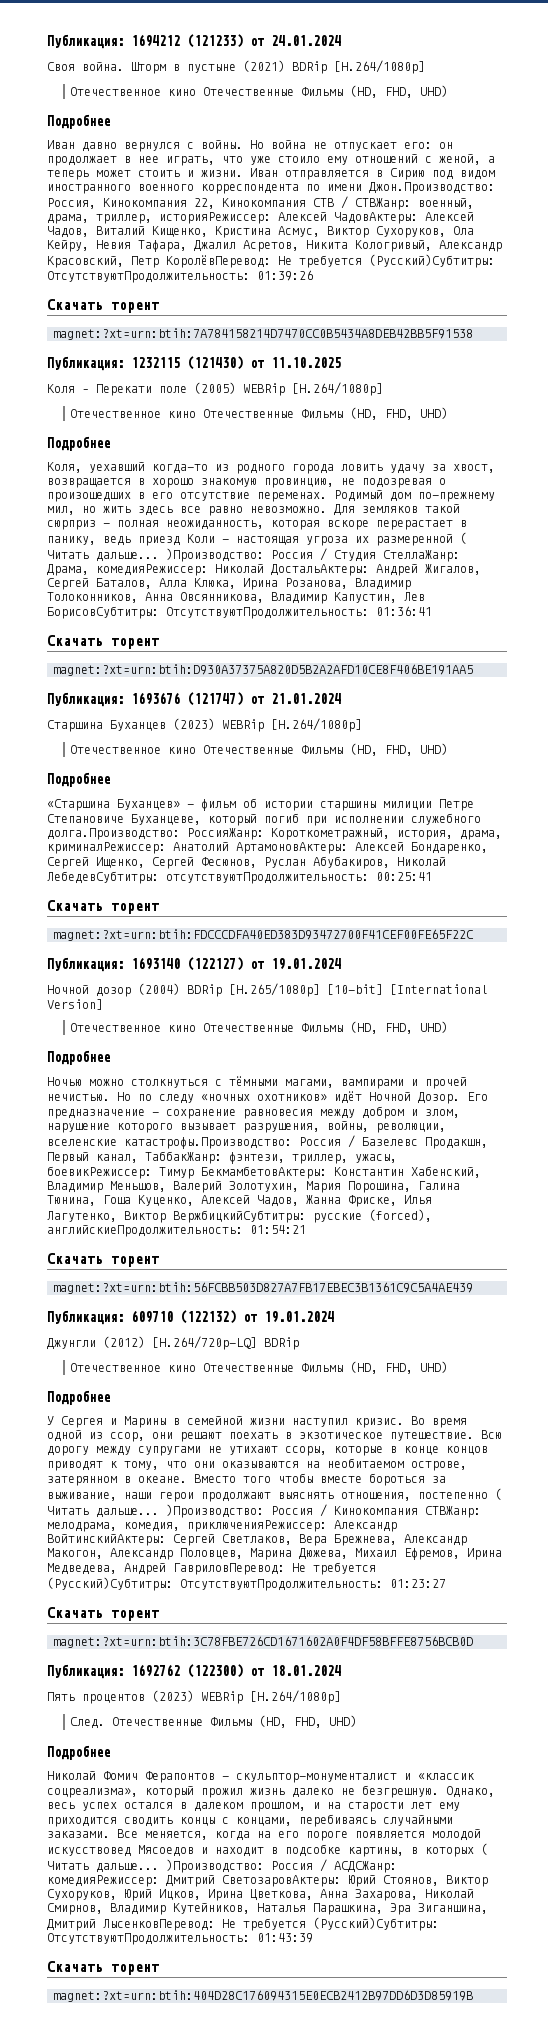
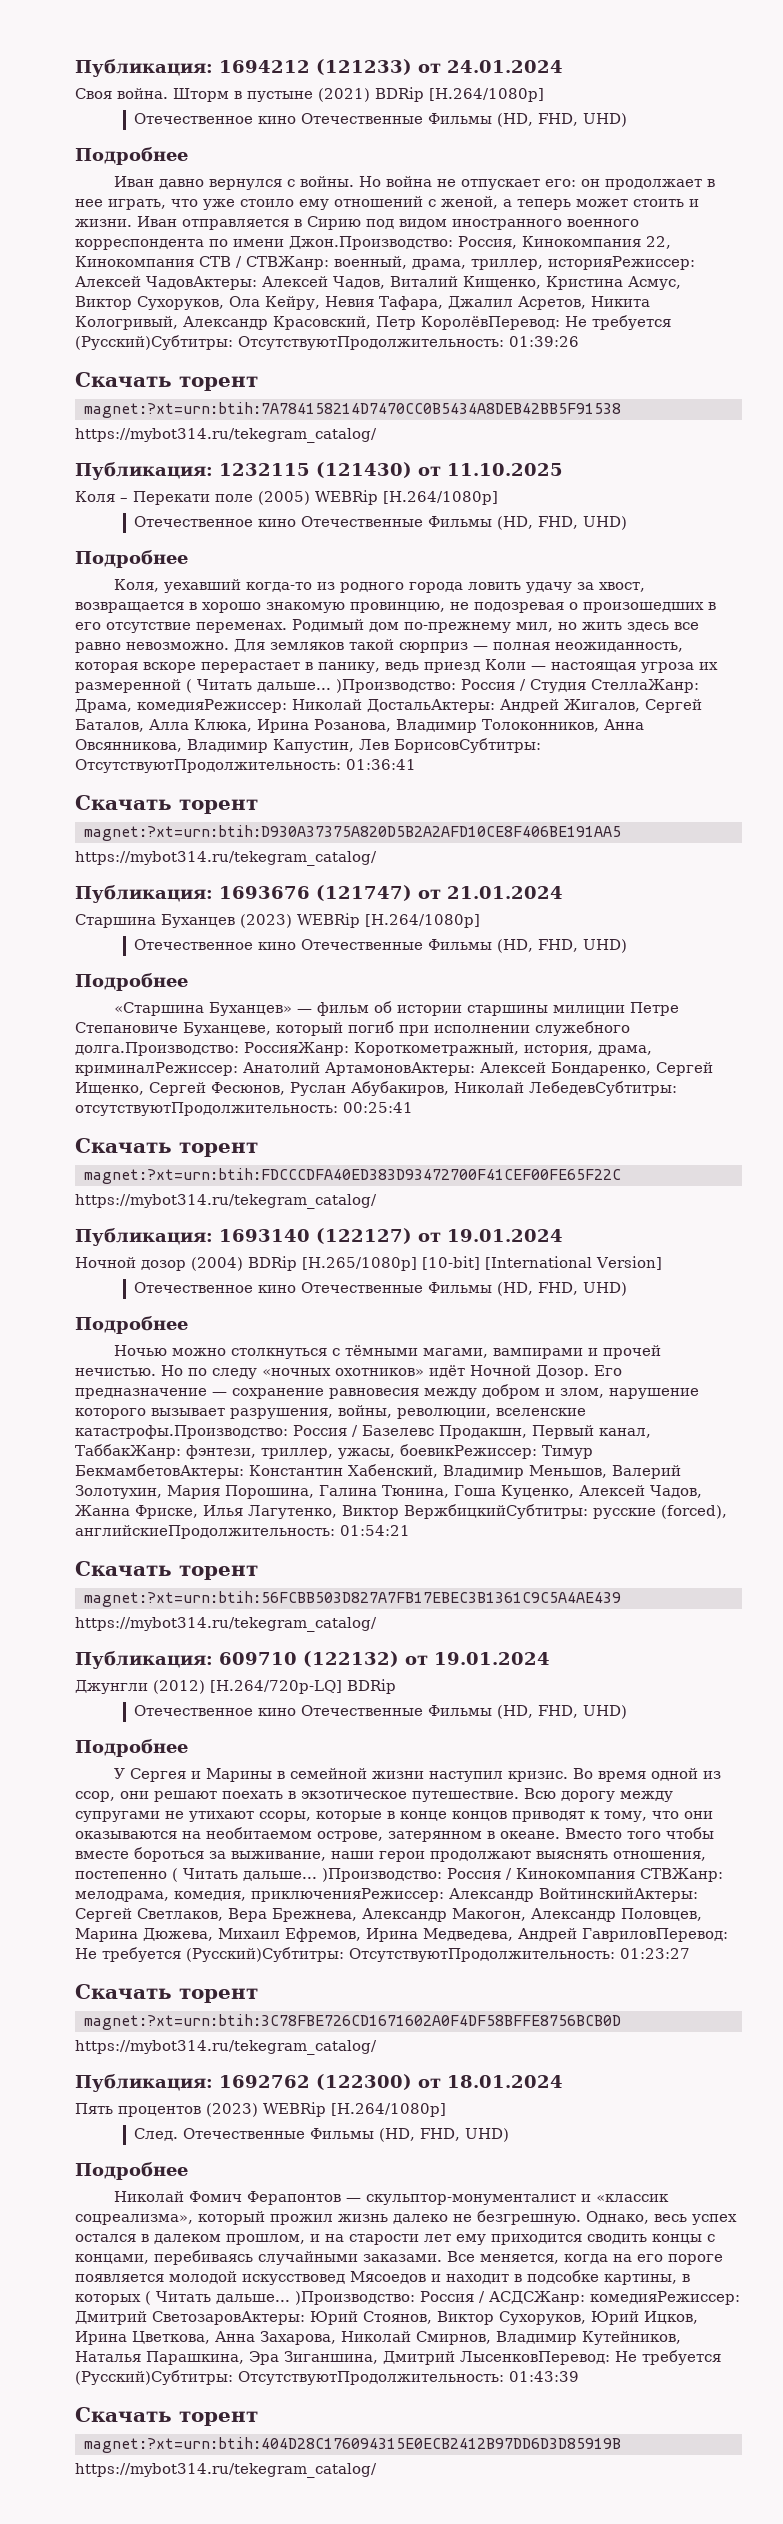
  magnet:?xt=urn:btih:7A784158214D7470CC0B5434A8DEB42BB5F91538
+ https://mybot314.ru/tekegram_catalog/
  magnet:?xt=urn:btih:D930A37375A820D5B2A2AFD10CE8F406BE191AA5
+ https://mybot314.ru/tekegram_catalog/
  magnet:?xt=urn:btih:FDCCCDFA40ED383D93472700F41CEF00FE65F22C
+ https://mybot314.ru/tekegram_catalog/
  magnet:?xt=urn:btih:56FCBB503D827A7FB17EBEC3B1361C9C5A4AE439
+ https://mybot314.ru/tekegram_catalog/
  magnet:?xt=urn:btih:3C78FBE726CD1671602A0F4DF58BFFE8756BCB0D
+ https://mybot314.ru/tekegram_catalog/
  magnet:?xt=urn:btih:404D28C176094315E0ECB2412B97DD6D3D85919B
+ https://mybot314.ru/tekegram_catalog/

